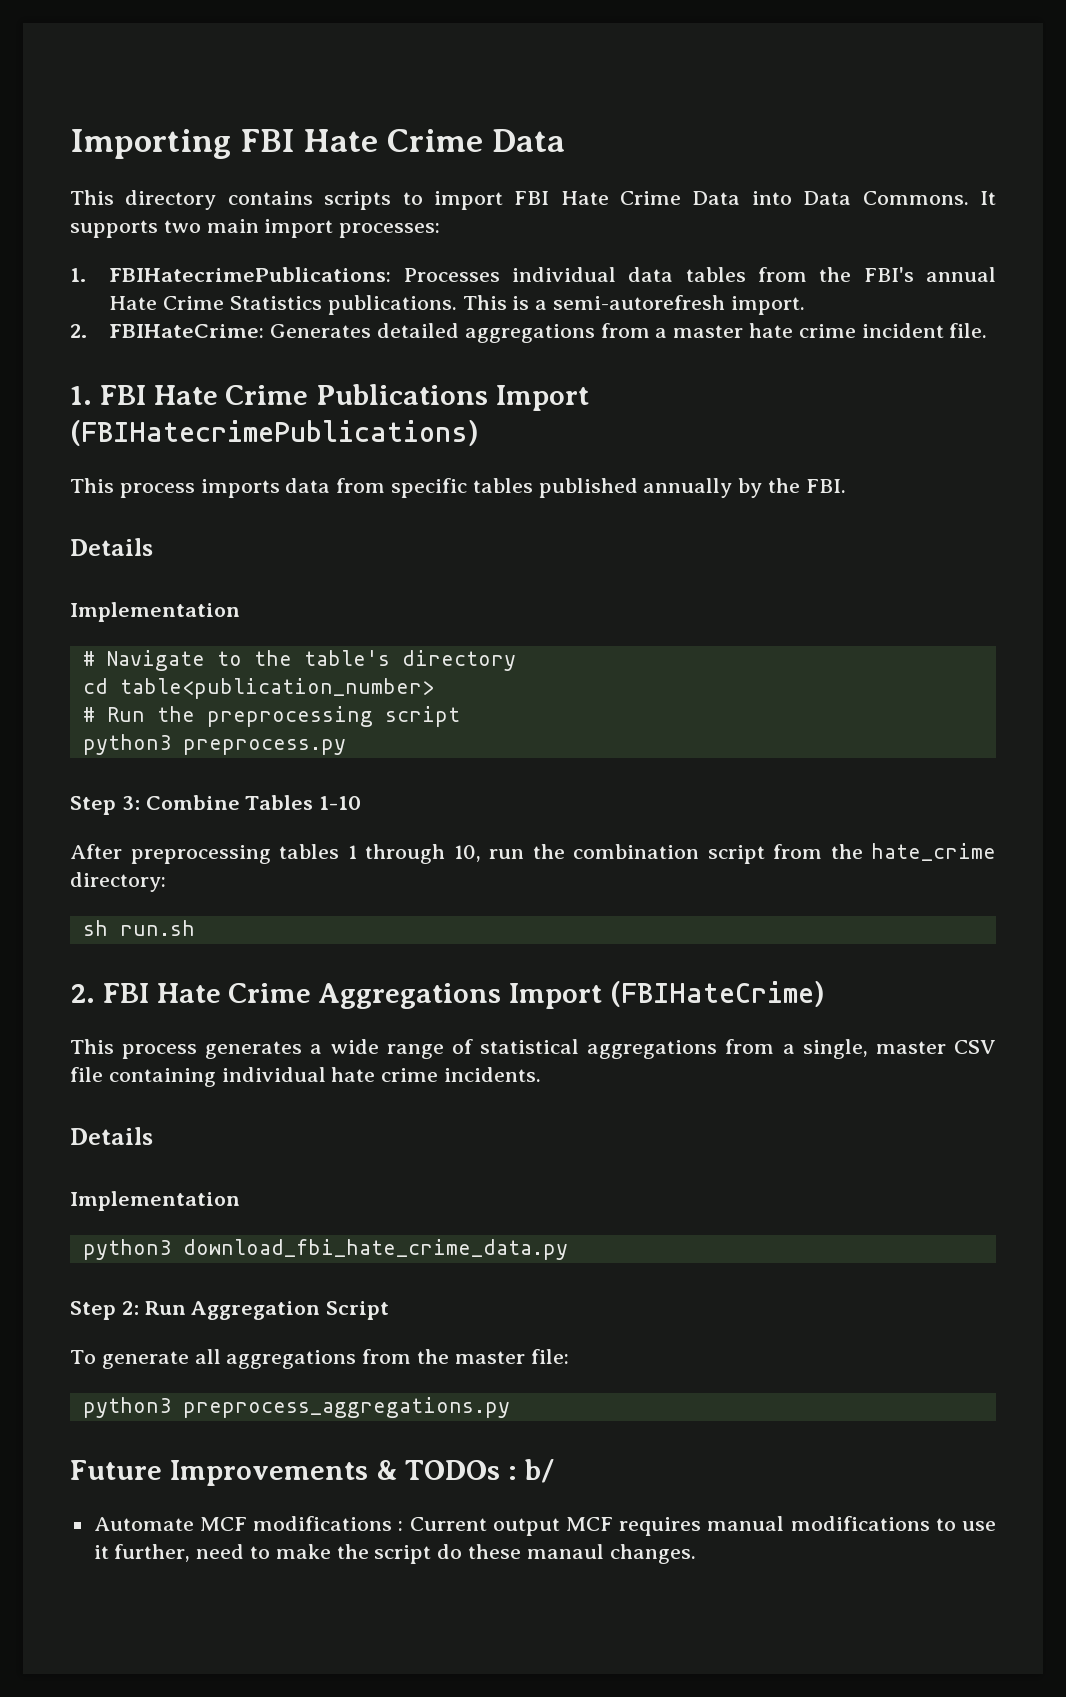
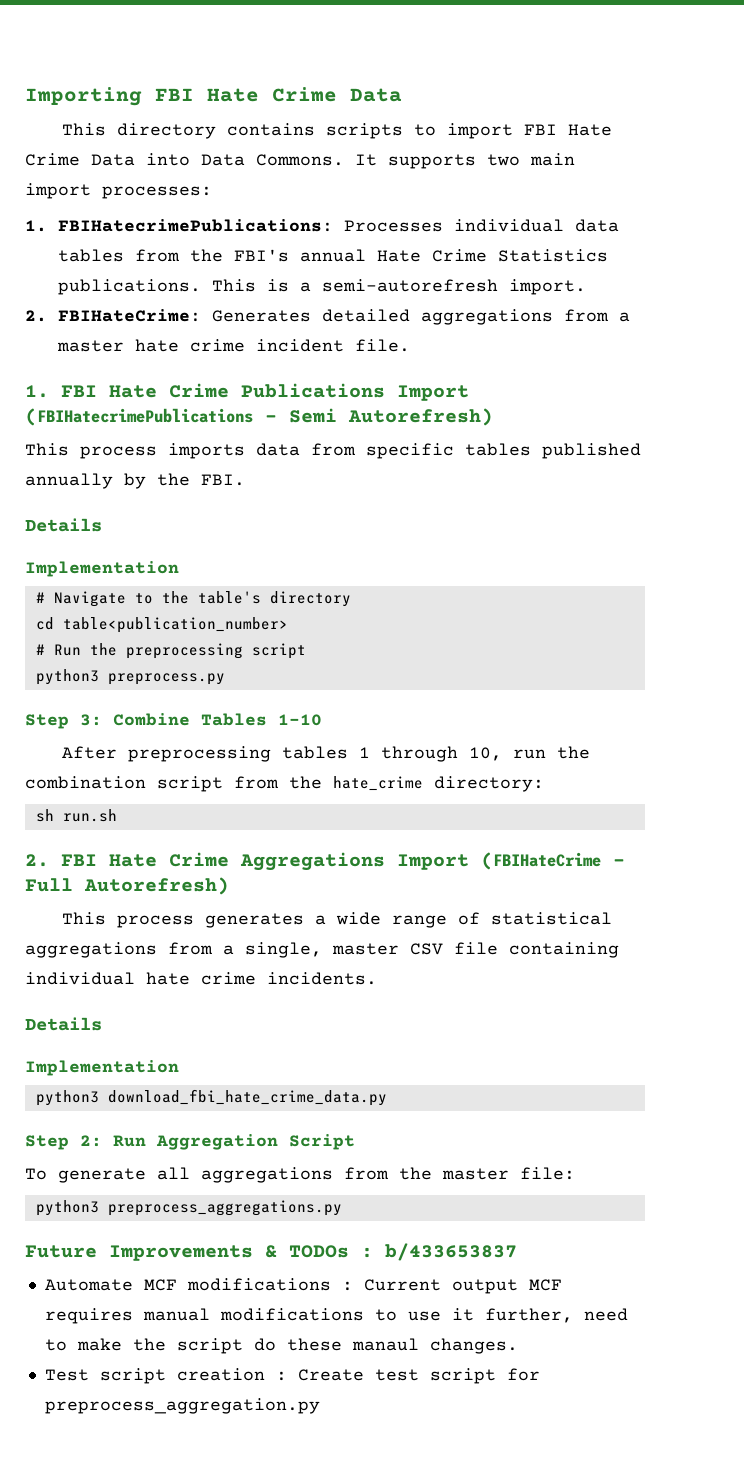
- 1. FBI Hate Crime Publications Import (FBIHatecrimePublications)
+ 1. FBI Hate Crime Publications Import (FBIHatecrimePublications - Semi Autorefresh)
- 2. FBI Hate Crime Aggregations Import (FBIHateCrime)
+ 2. FBI Hate Crime Aggregations Import (FBIHateCrime - Full Autorefresh)
- Future Improvements & TODOs : b/
+ Future Improvements & TODOs : b/433653837
+ Test script creation : Create test script for preprocess_aggregation.py

